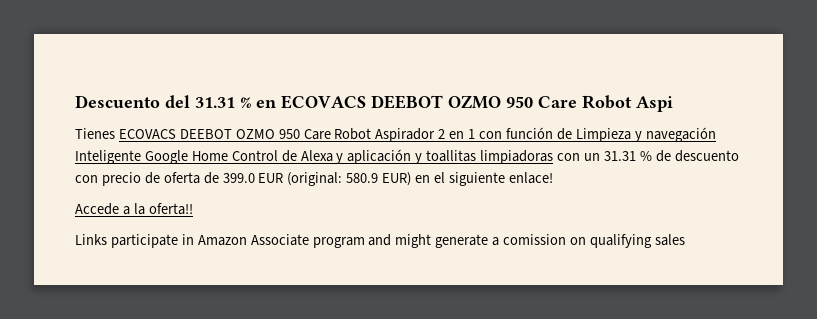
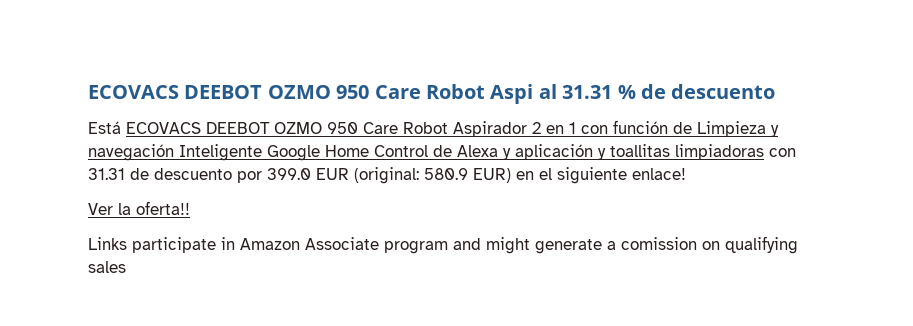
- Descuento del 31.31 % en ECOVACS DEEBOT OZMO 950 Care Robot Aspi
- Tienes ECOVACS DEEBOT OZMO 950 Care Robot Aspirador 2 en 1 con función de Limpieza y navegación Inteligente Google Home Control de Alexa y aplicación y toallitas limpiadoras con un 31.31 % de descuento con precio de oferta de 399.0 EUR (original: 580.9 EUR) en el siguiente enlace!
+ ECOVACS DEEBOT OZMO 950 Care Robot Aspi al 31.31 % de descuento
+ Está ECOVACS DEEBOT OZMO 950 Care Robot Aspirador 2 en 1 con función de Limpieza y navegación Inteligente Google Home Control de Alexa y aplicación y toallitas limpiadoras con 31.31 de descuento por 399.0 EUR (original: 580.9 EUR) en el siguiente enlace!
- Accede a la oferta!!
+ Ver la oferta!!

